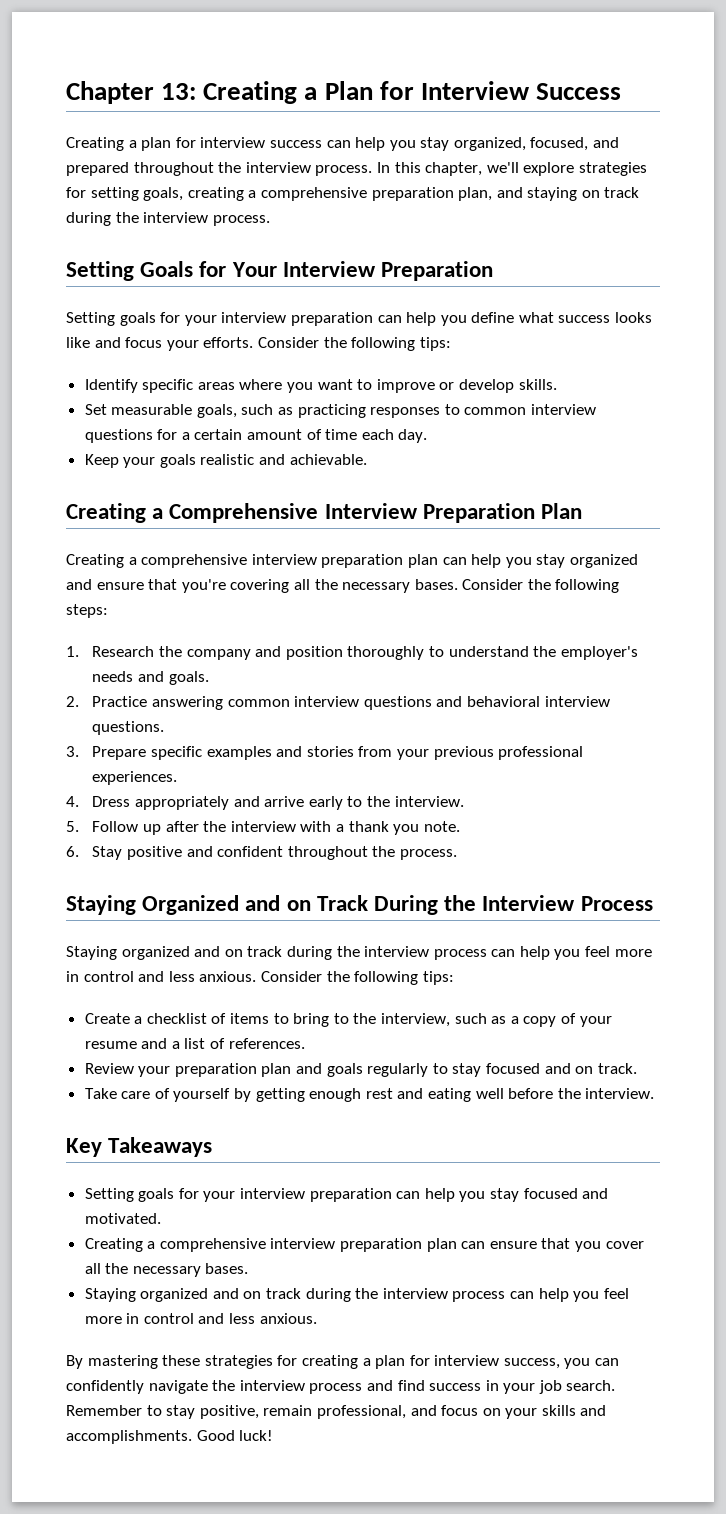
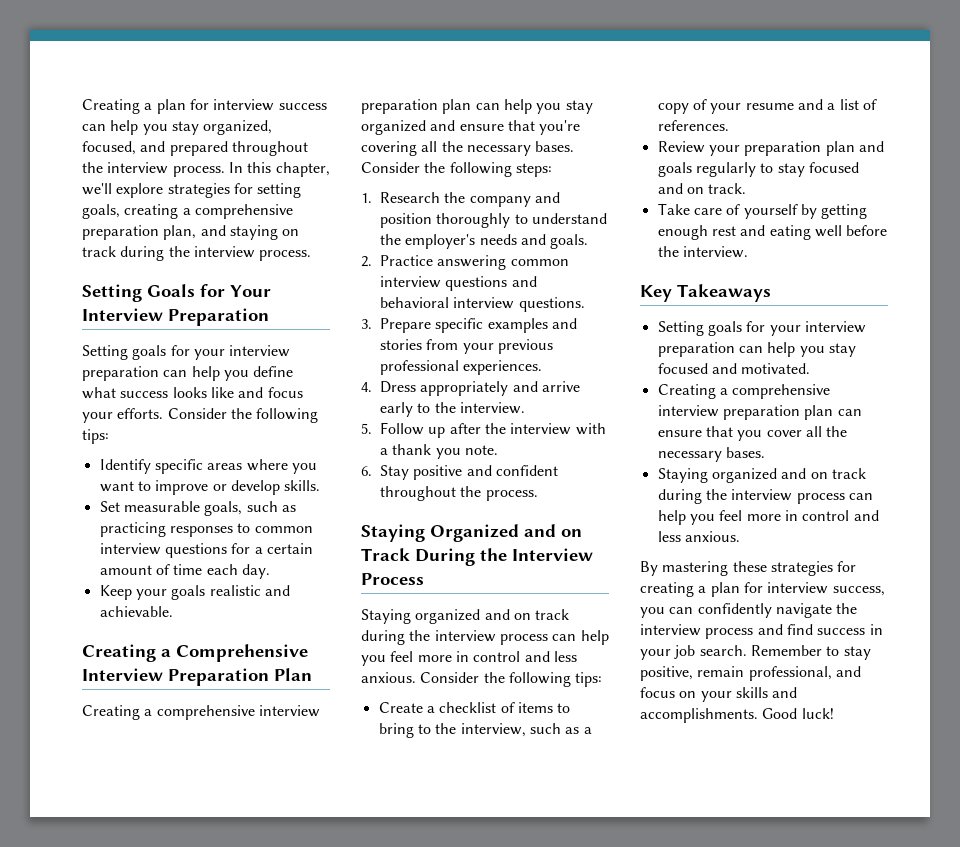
- Chapter 13: Creating a Plan for Interview Success

